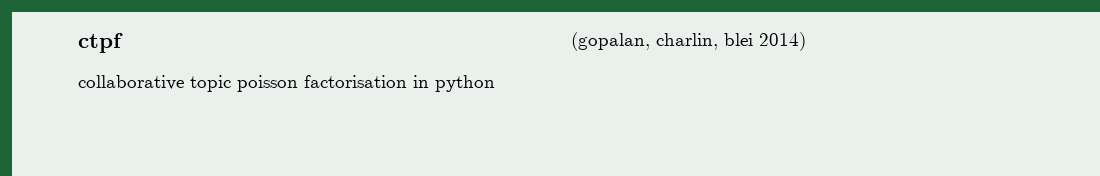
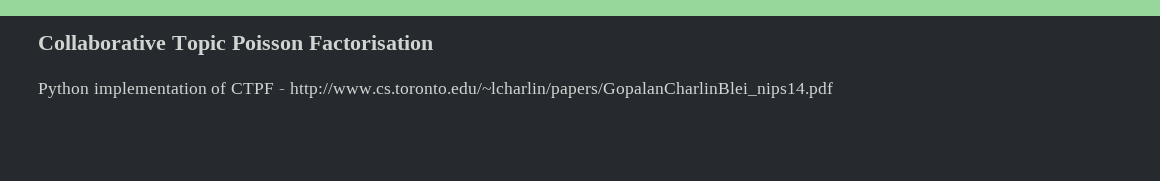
- ctpf
- collaborative topic poisson factorisation in python (gopalan, charlin, blei 2014)
+ Collaborative Topic Poisson Factorisation
+ Python implementation of CTPF - http://www.cs.toronto.edu/~lcharlin/papers/GopalanCharlinBlei_nips14.pdf

